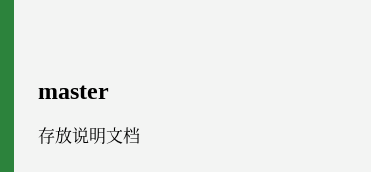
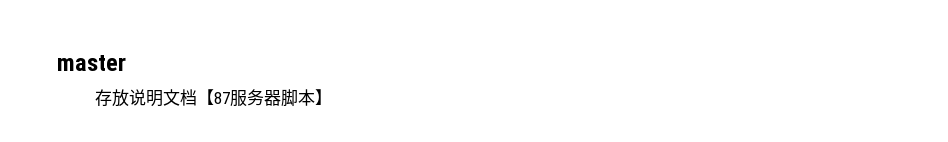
- 存放说明文档
+ 存放说明文档【87服务器脚本】

